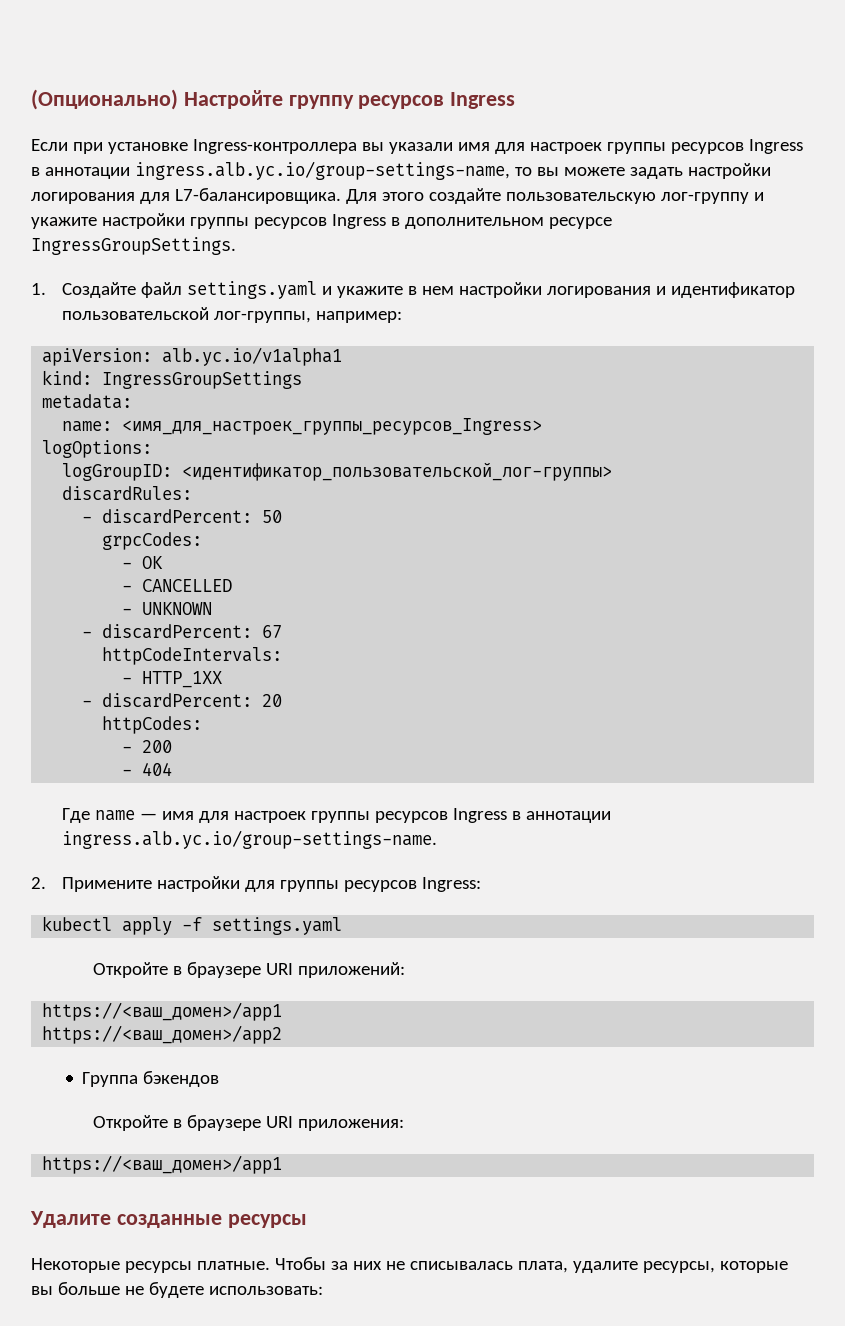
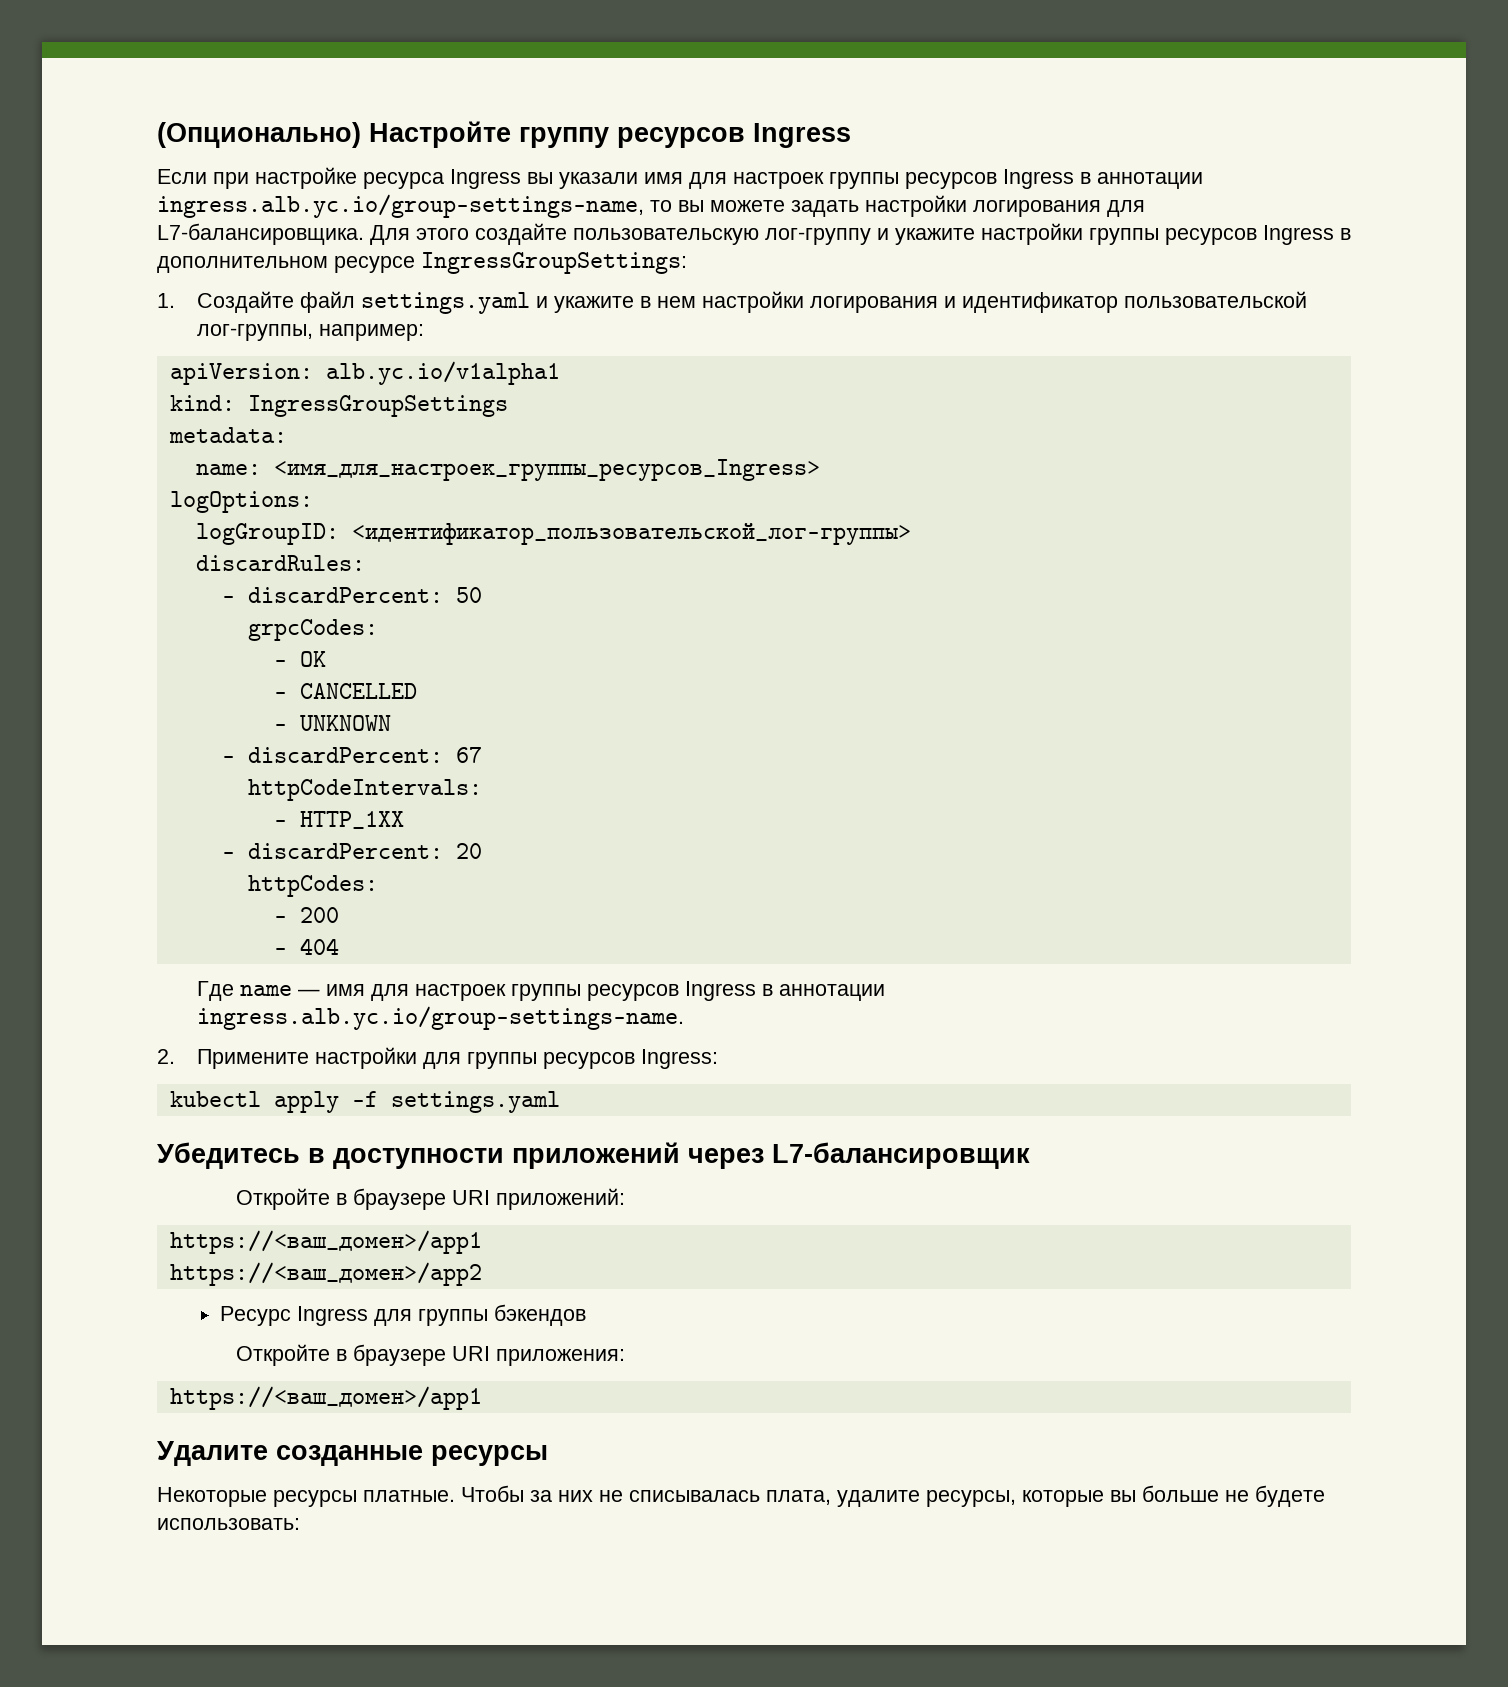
- Если при установке Ingress-контроллера вы указали имя для настроек группы ресурсов Ingress в аннотации ingress.alb.yc.io/group-settings-name, то вы можете задать настройки логирования для L7-балансировщика.
+ Если при настройке ресурса Ingress вы указали имя для настроек группы ресурсов Ingress в аннотации ingress.alb.yc.io/group-settings-name, то вы можете задать настройки логирования для L7-балансировщика.
- Для этого создайте пользовательскую лог-группу и укажите настройки группы ресурсов Ingress в дополнительном ресурсе IngressGroupSettings.
+ Для этого создайте пользовательскую лог-группу и укажите настройки группы ресурсов Ingress в дополнительном ресурсе IngressGroupSettings:
+ Убедитесь в доступности приложений через L7-балансировщик
- Группа бэкендов
+ Ресурс Ingress для группы бэкендов

